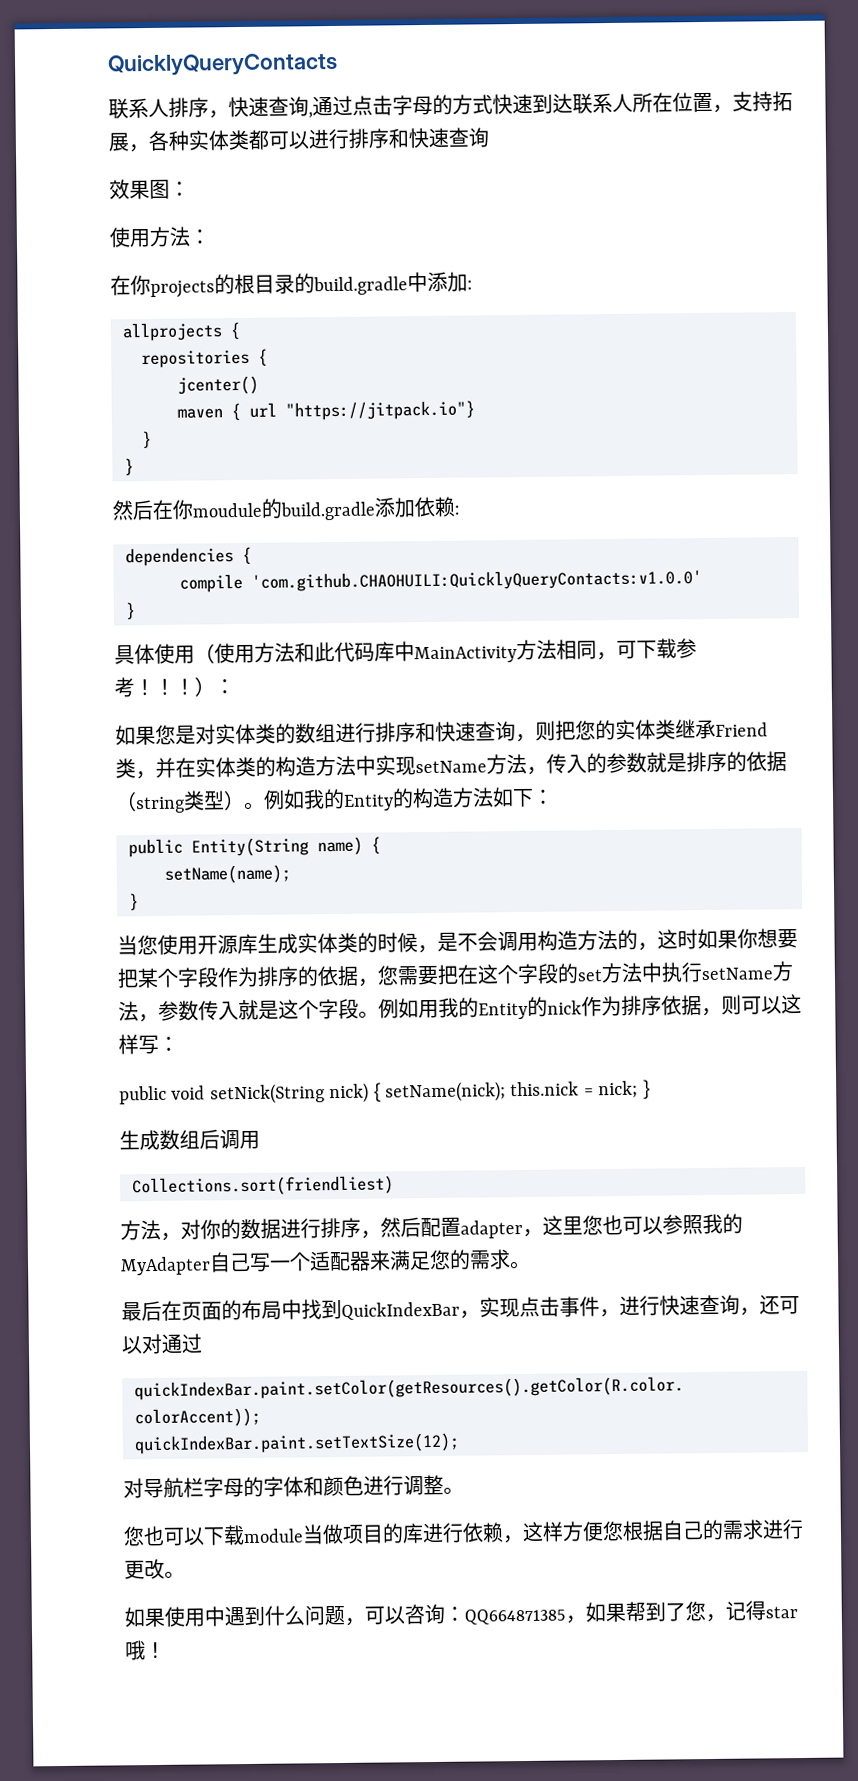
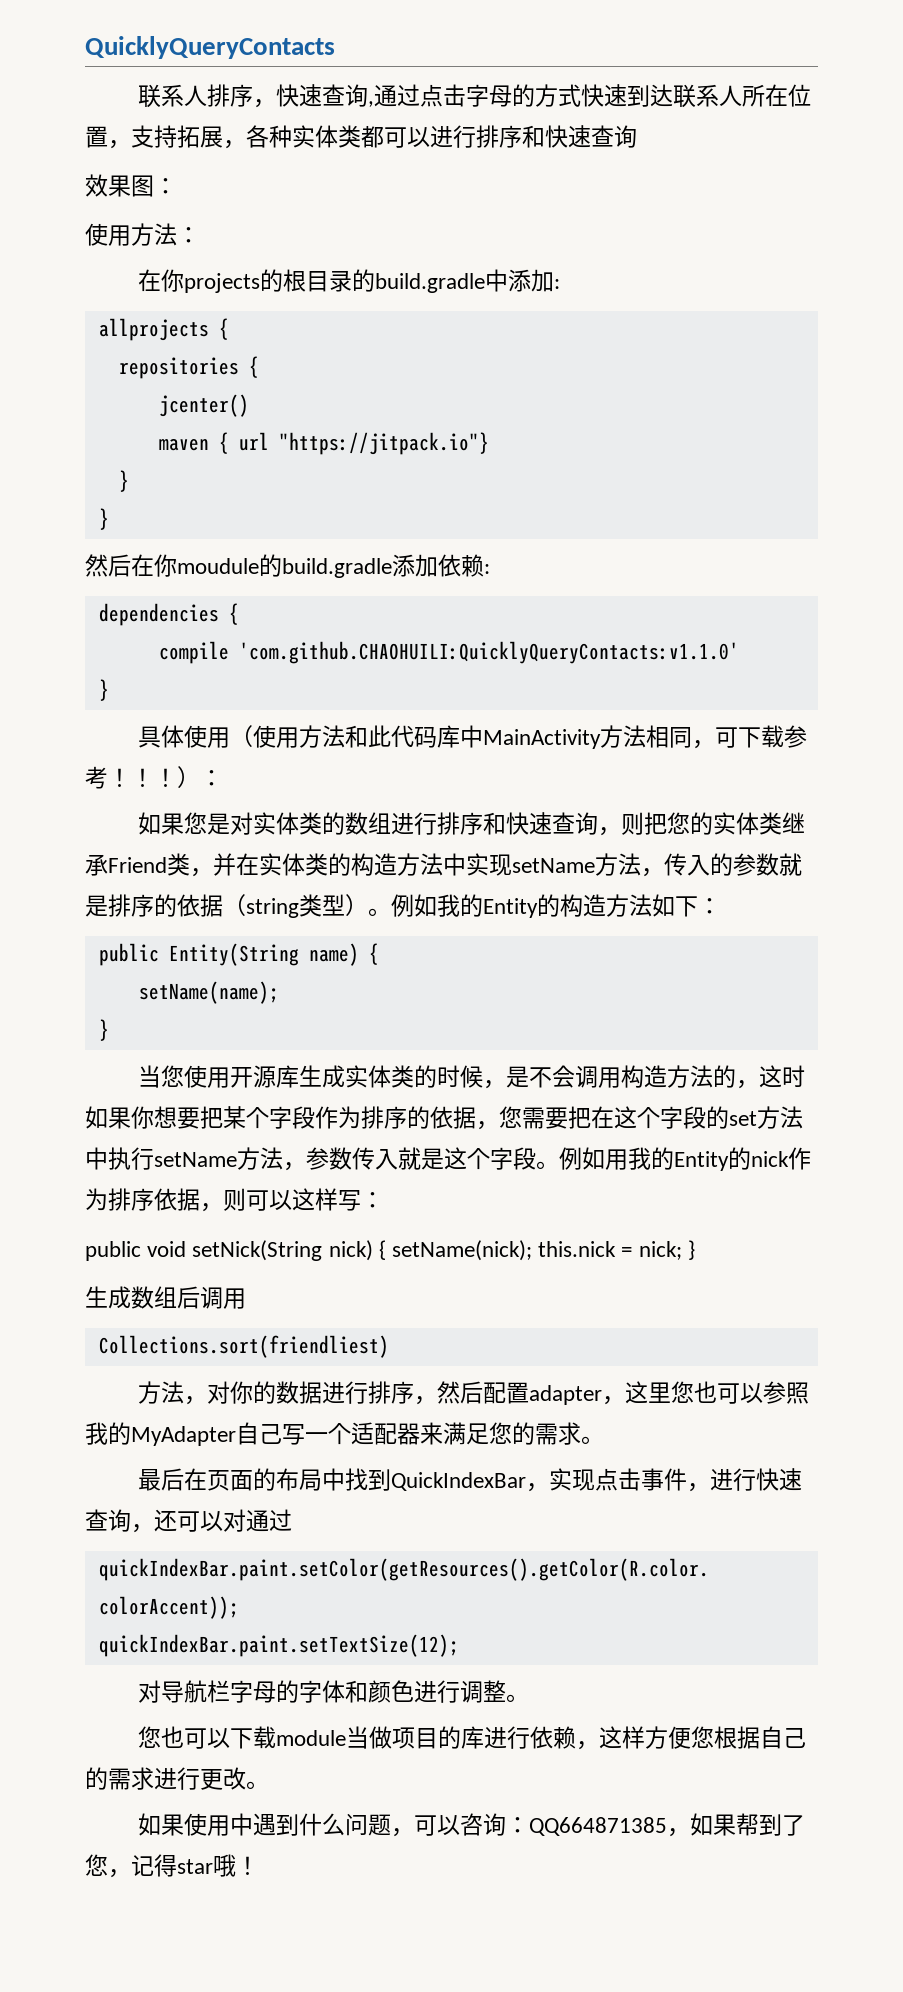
- compile 'com.github.CHAOHUILI:QuicklyQueryContacts:v1.0.0'
+ compile 'com.github.CHAOHUILI:QuicklyQueryContacts:v1.1.0'

